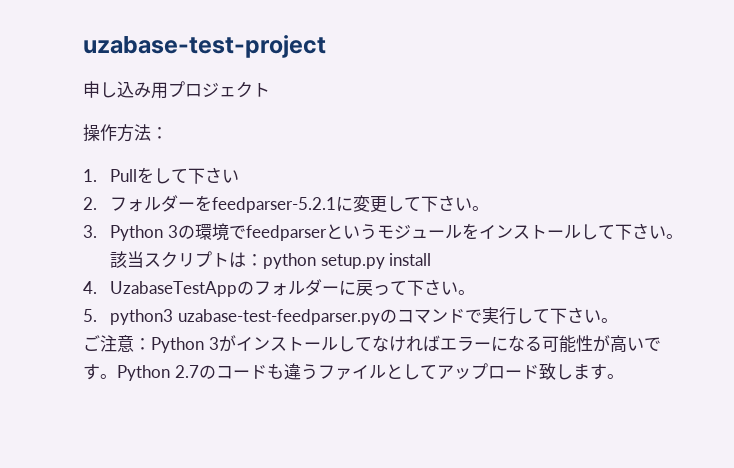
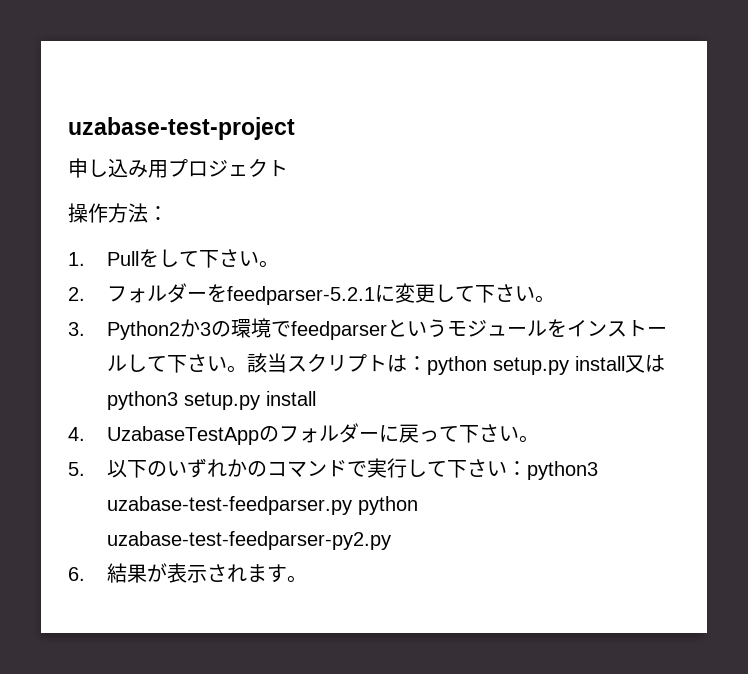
- 1. Pullをして下さい
+ 1. Pullをして下さい。
- 3. Python 3の環境でfeedparserというモジュールをインストールして下さい。
+ 3. Python2か3の環境でfeedparserというモジュールをインストールして下さい。
- 該当スクリプトは：python setup.py install
+ 該当スクリプトは：python setup.py install又はpython3 setup.py install
- 5. python3 uzabase-test-feedparser.pyのコマンドで実行して下さい。
- ご注意：Python 3がインストールしてなければエラーになる可能性が高いです。Python 2.7のコードも違うファイルとしてアップロード致します。
+ 5.以下のいずれかのコマンドで実行して下さい：python3 uzabase-test-feedparser.py python uzabase-test-feedparser-py2.py
+ 6.結果が表示されます。

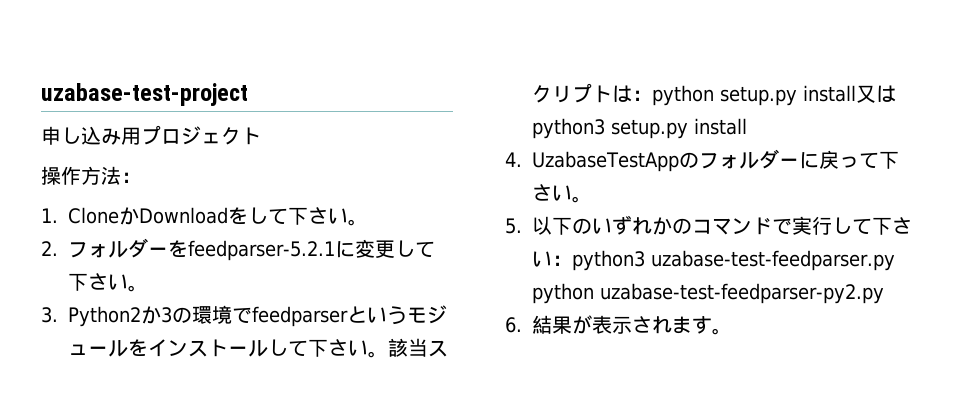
- 1. Pullをして下さい。
+ 1. CloneかDownloadをして下さい。

